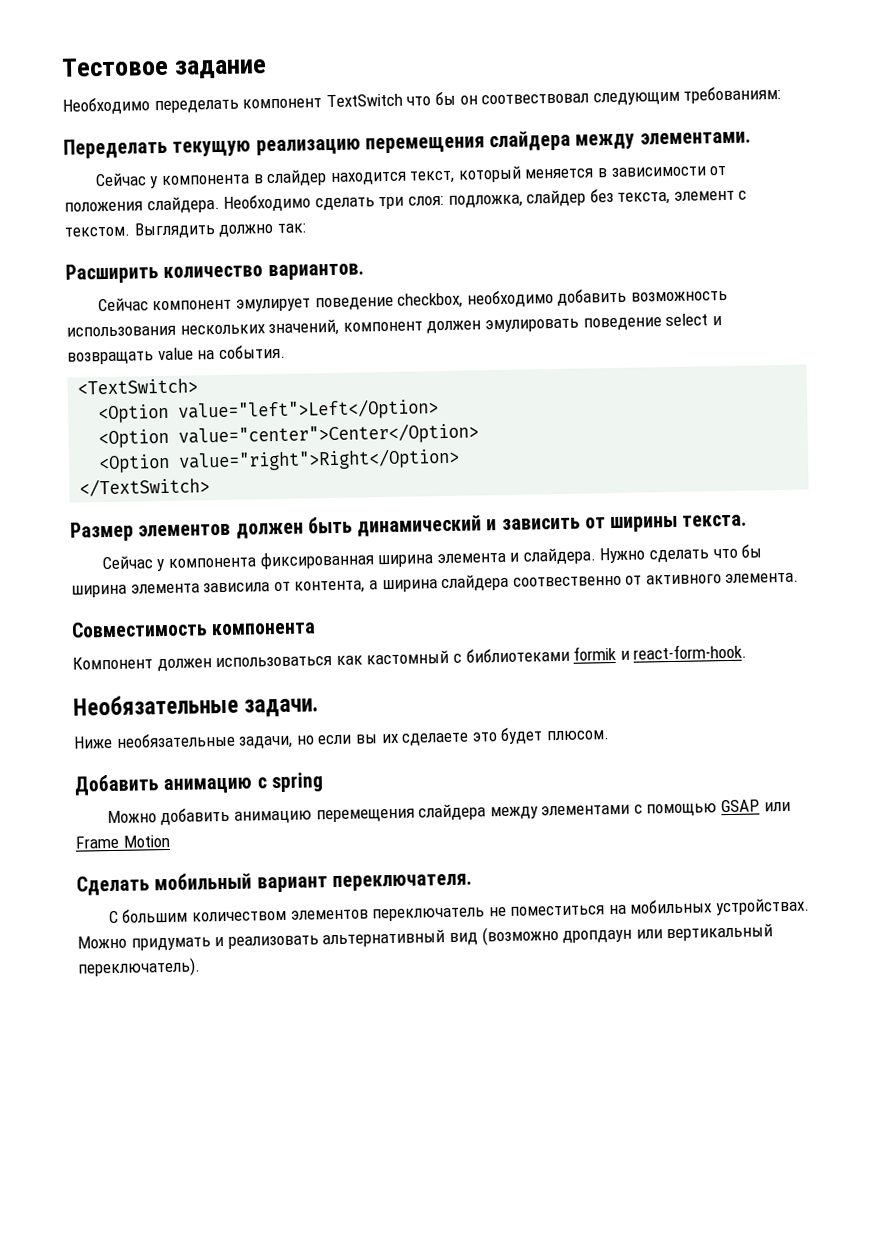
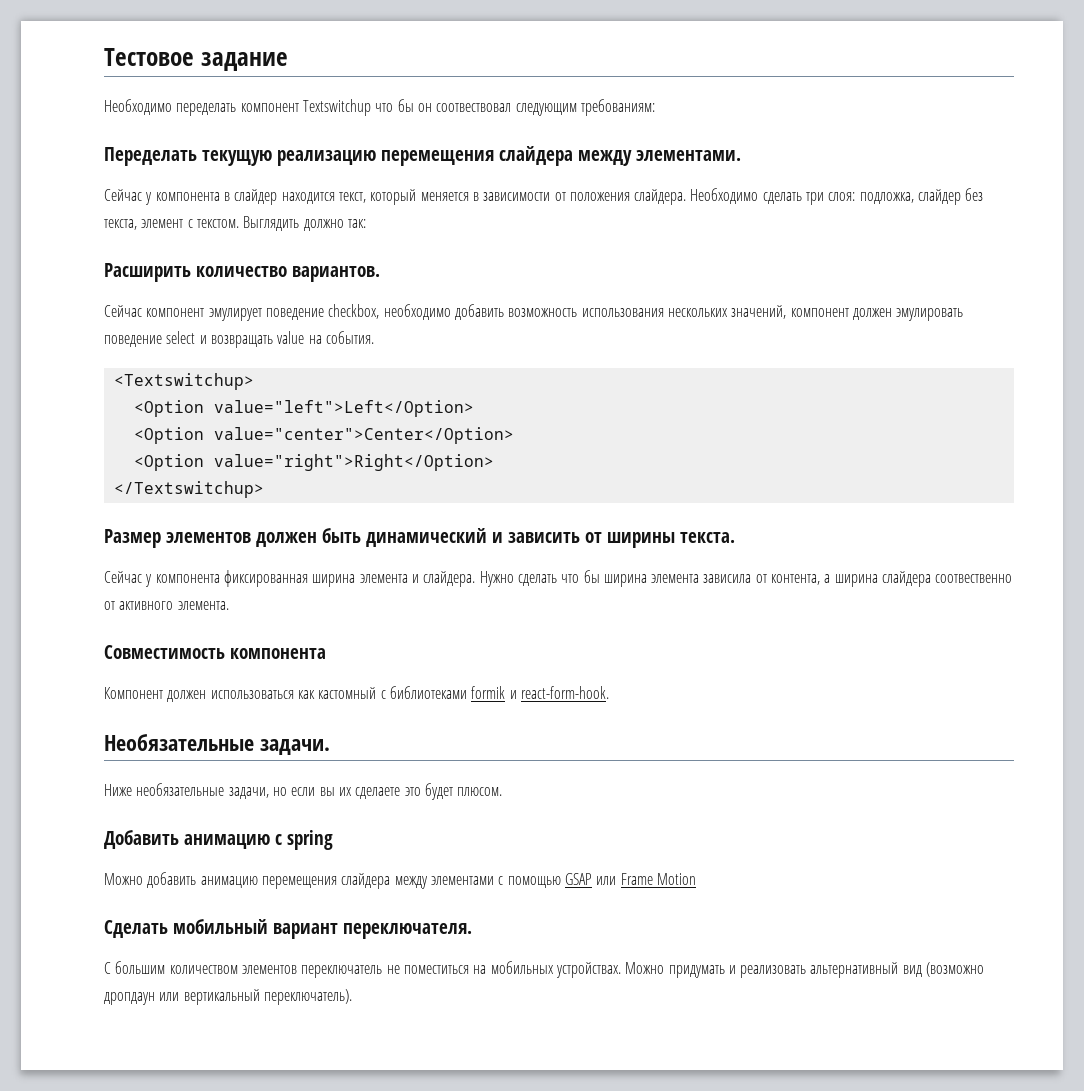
- Необходимо переделать компонент TextSwitch что бы он соотвествовал следующим требованиям:
+ Необходимо переделать компонент Textswitchup что бы он соотвествовал следующим требованиям:
- <TextSwitch>
+ <Textswitchup>
- </TextSwitch>
+ </Textswitchup>

